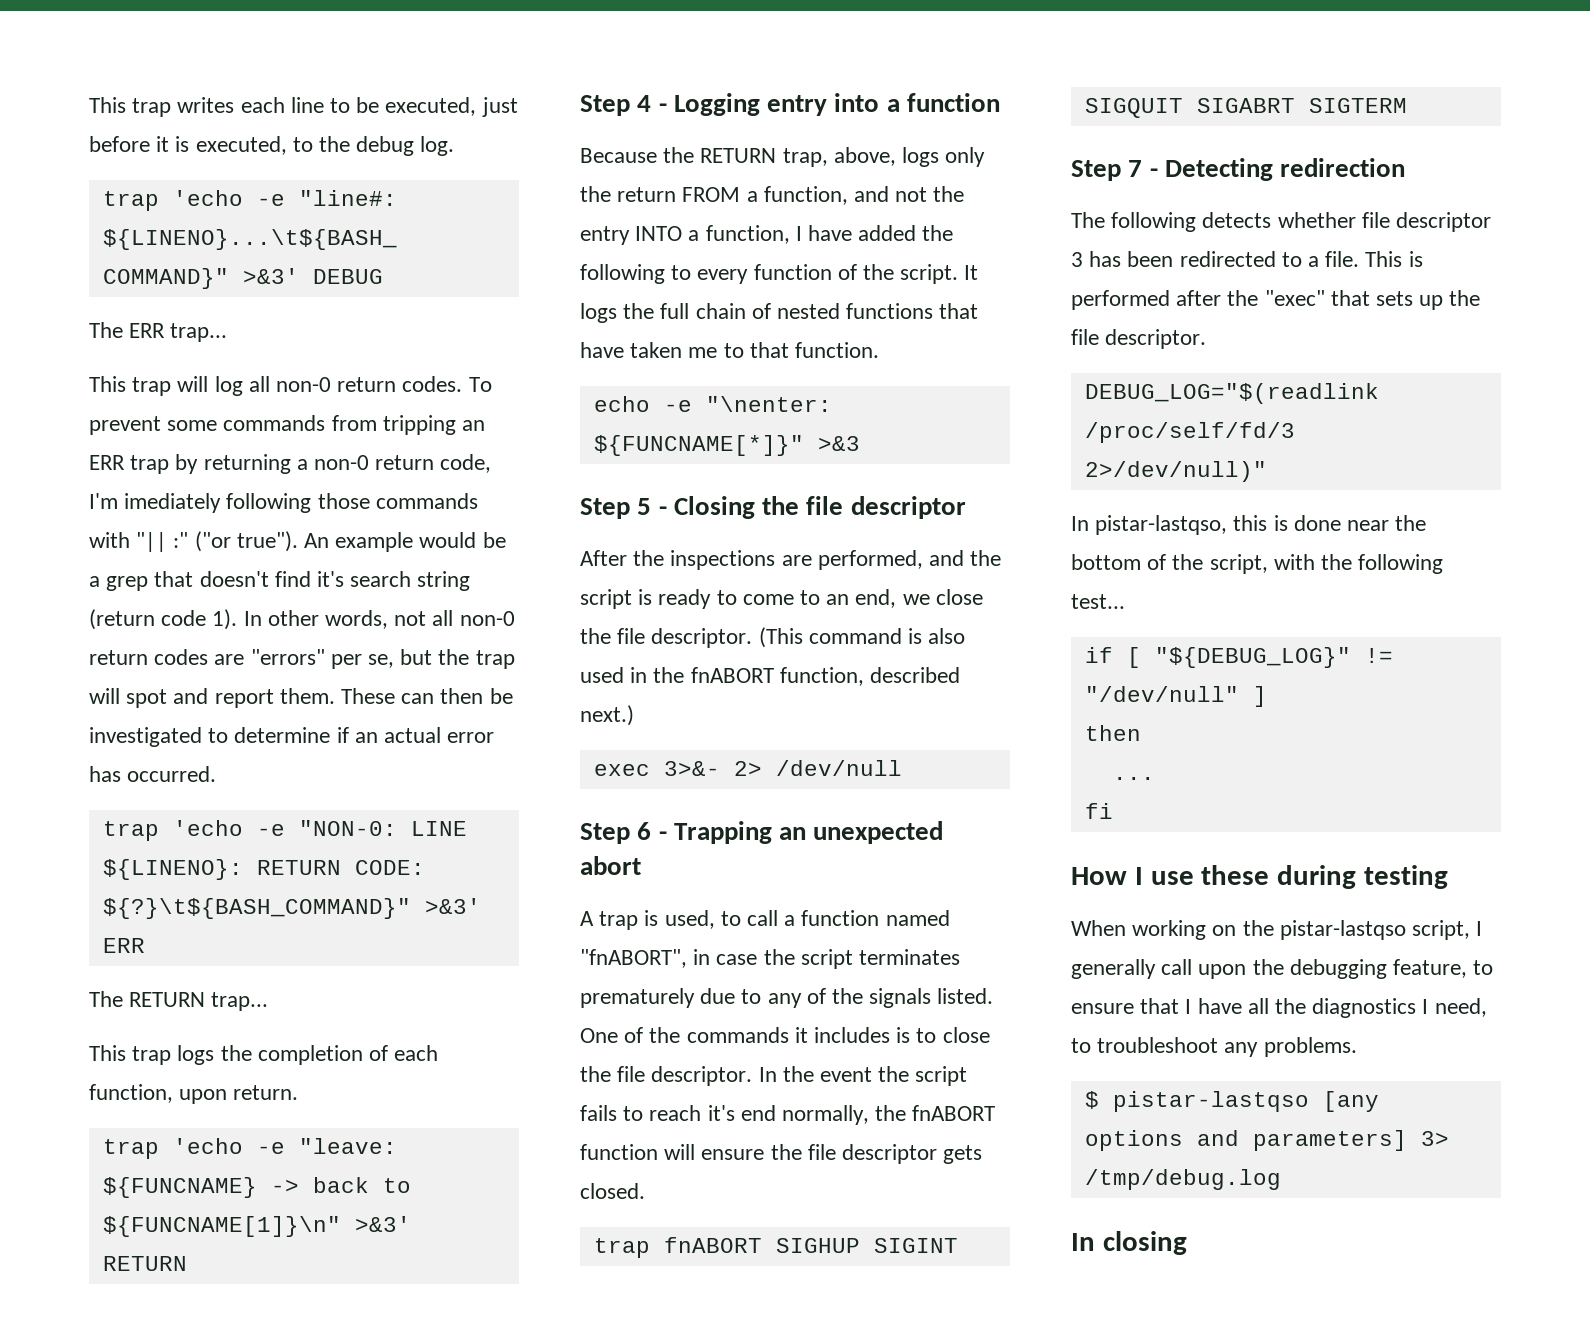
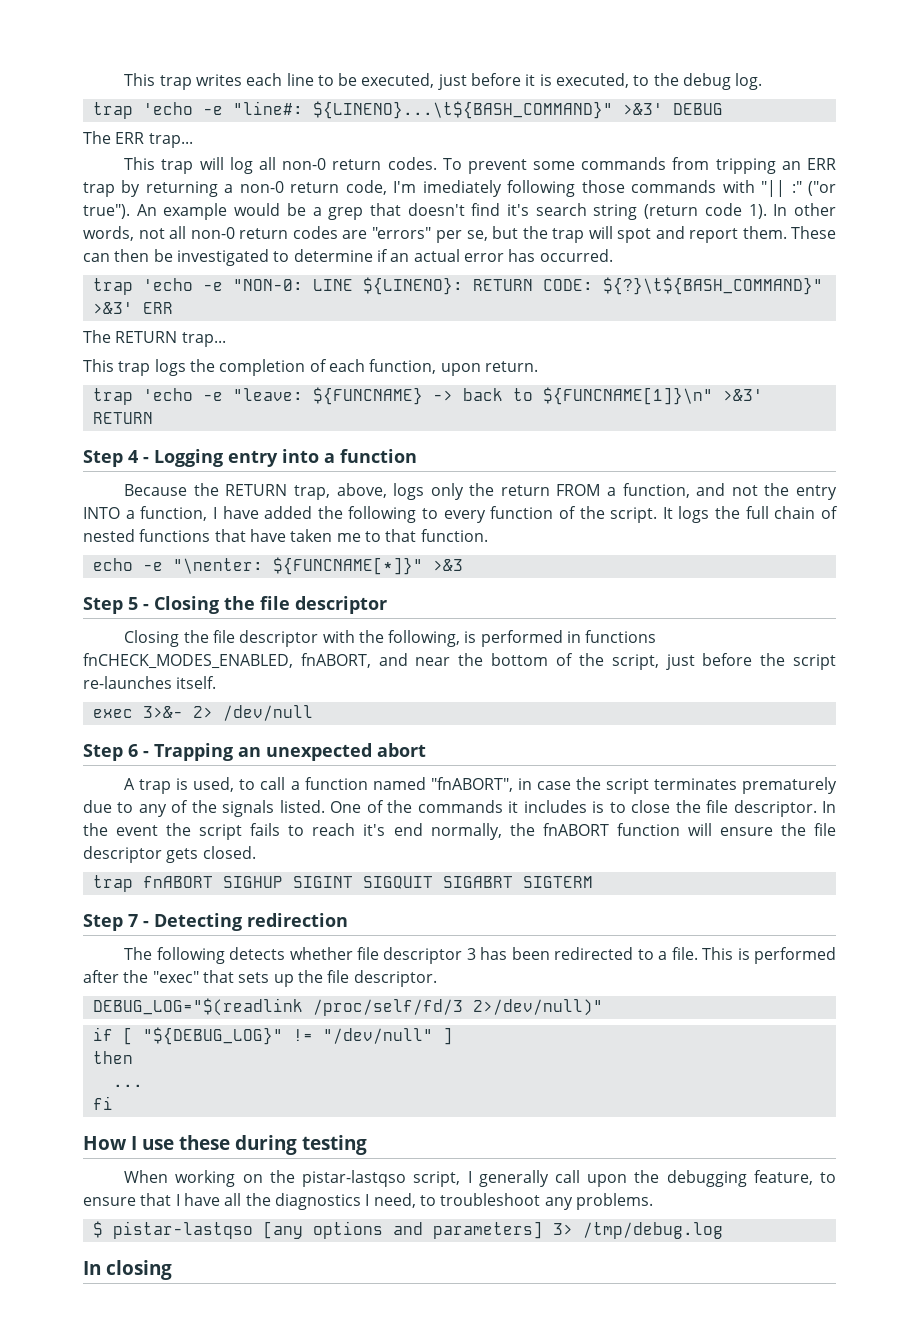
- After the inspections are performed, and the script is ready to come to an end, we close the file descriptor. (This command is also used in the fnABORT function, described next.)
+ Closing the file descriptor with the following, is performed in functions fnCHECK_MODES_ENABLED, fnABORT, and near the bottom of the script, just before the script re-launches itself.
- In pistar-lastqso, this is done near the bottom of the script, with the following test...

